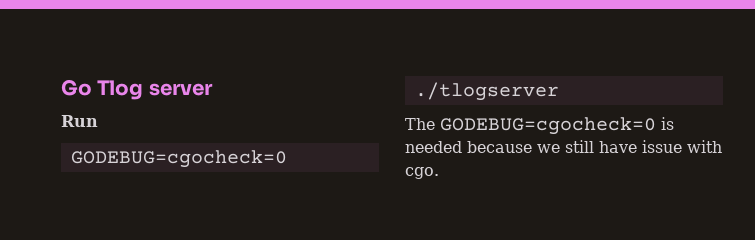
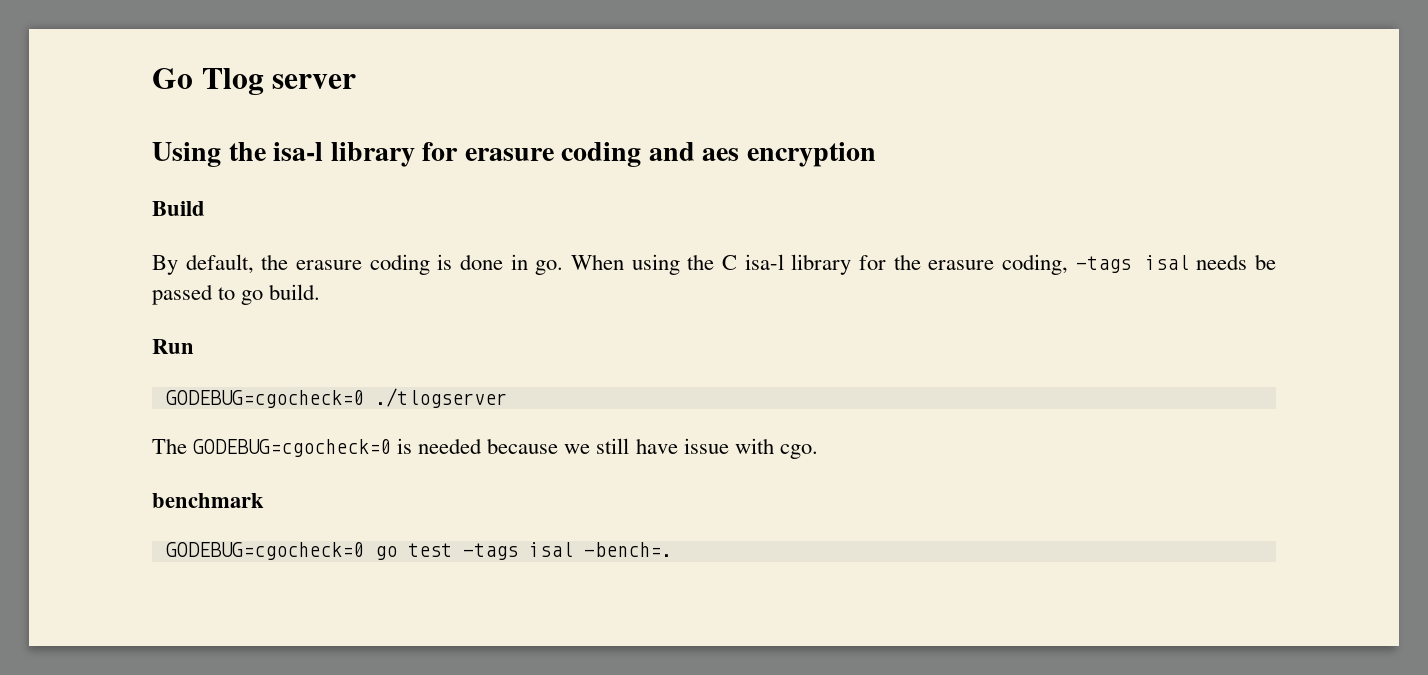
+ Using the isa-l library for erasure coding and aes encryption
+ Build
+ By default, the erasure coding is done in go. When using the C isa-l library for the erasure coding, -tags isal needs be passed to go build.
+ benchmark
+ GODEBUG=cgocheck=0 go test -tags isal -bench=.

